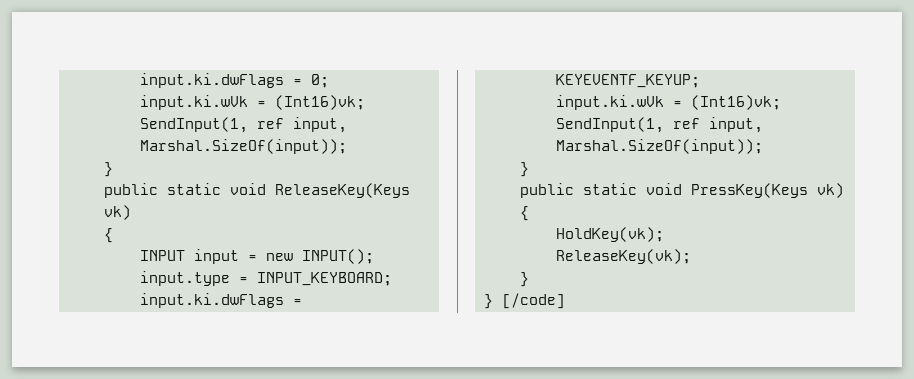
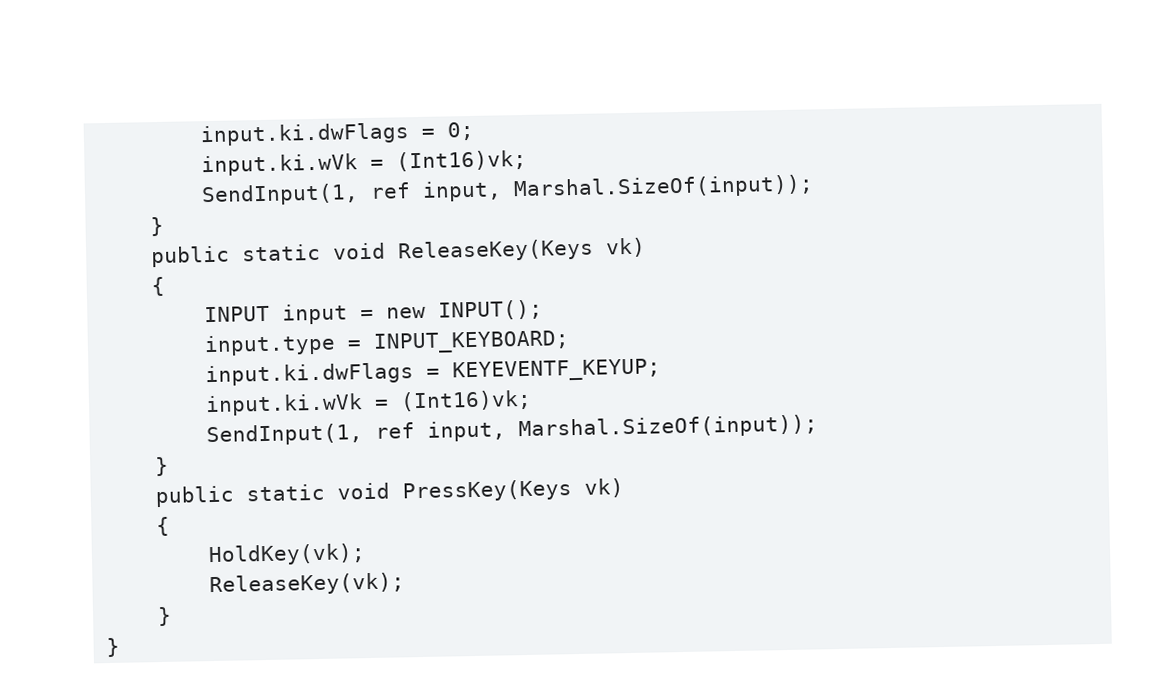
  ReleaseKey(vk);
  }
- } [/code]
+ }

